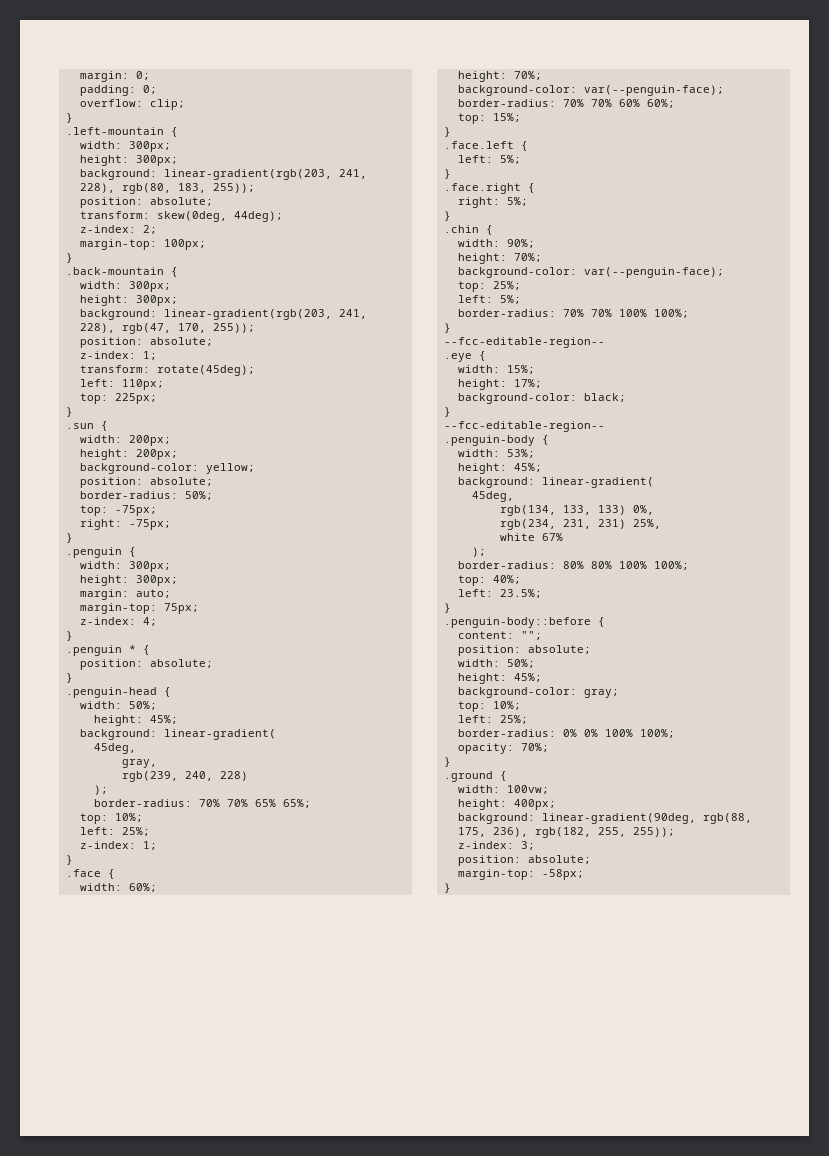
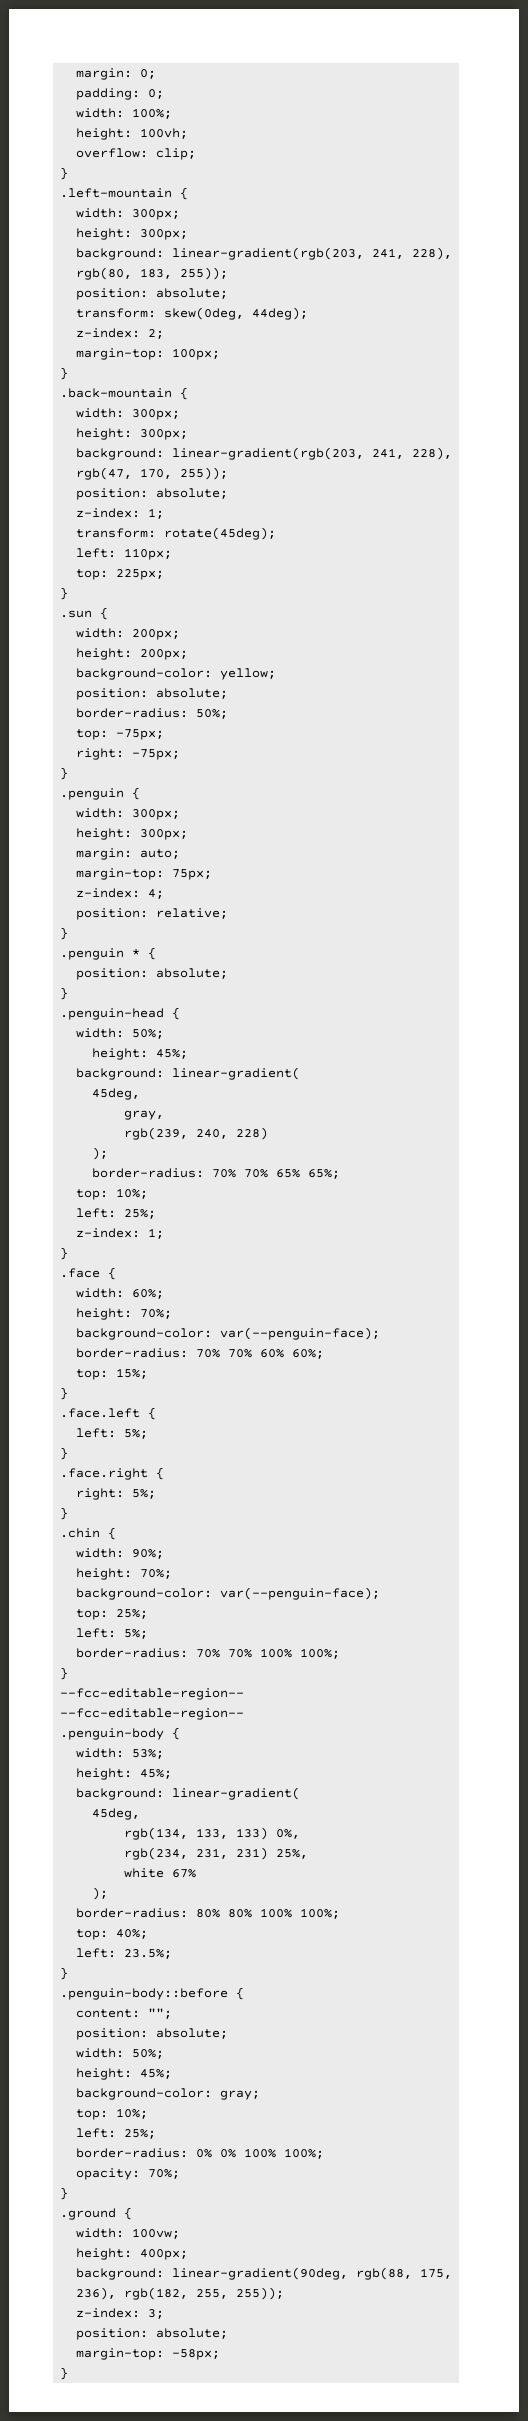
+ width: 100%;
+ height: 100vh;
+ position: relative;
- .eye {
- width: 15%;
- height: 17%;
- background-color: black;
- }

